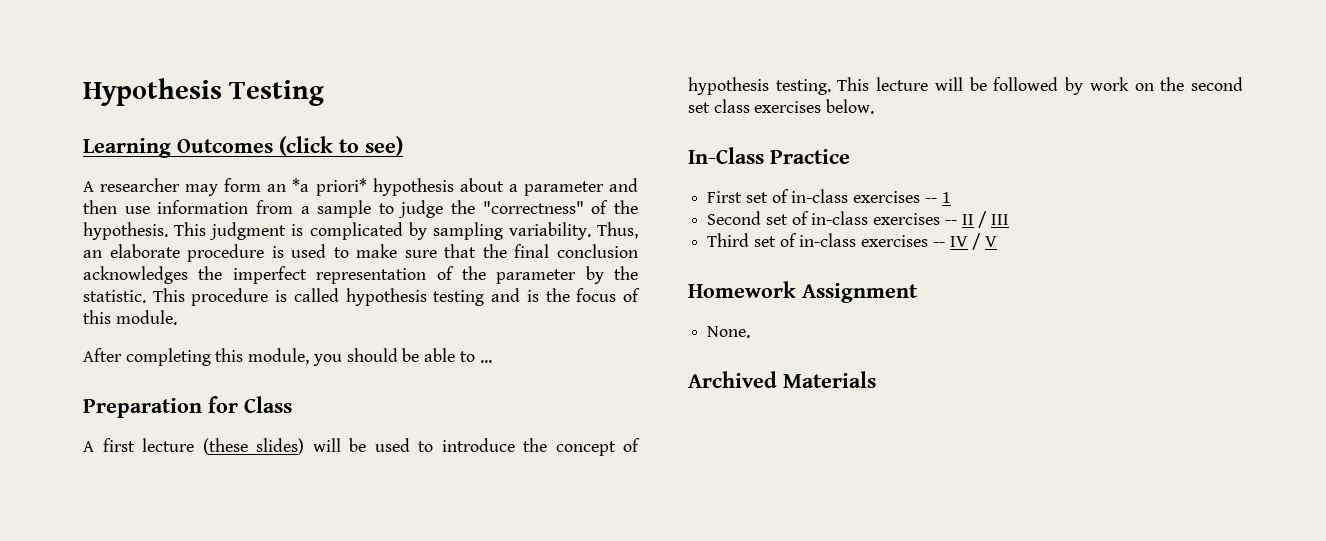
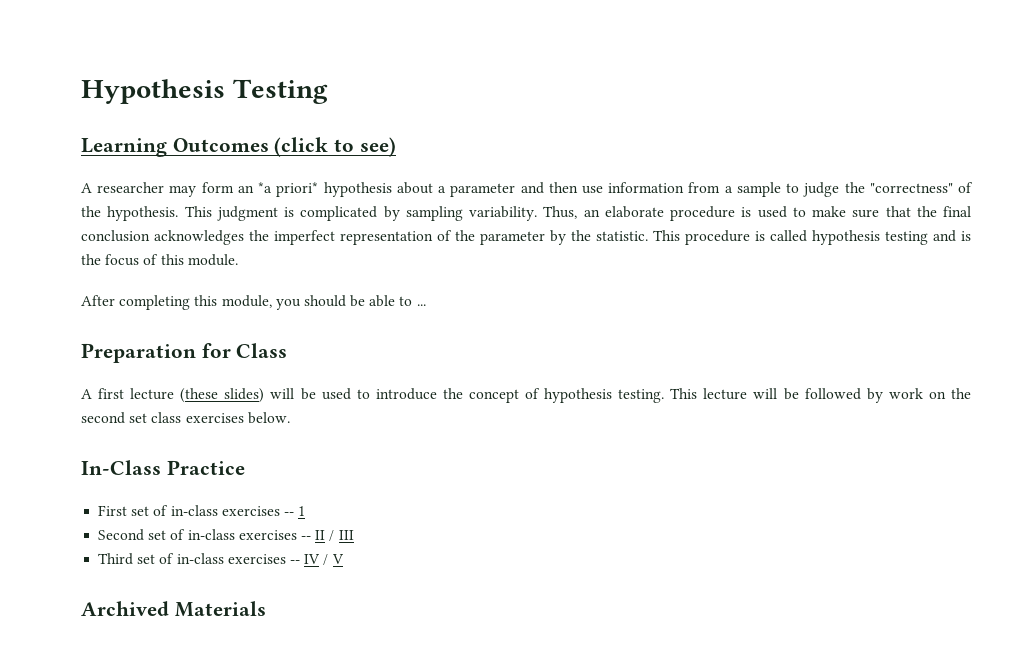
- Homework Assignment
- None.

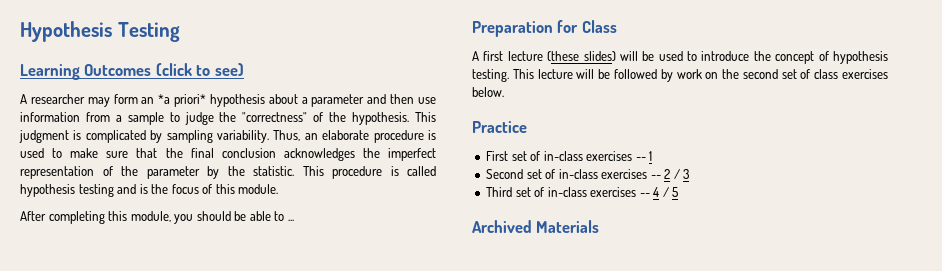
- This lecture will be followed by work on the second set class exercises below.
+ This lecture will be followed by work on the second set of class exercises below.
- In-Class Practice
+ Practice
- Second set of in-class exercises -- II / III
+ Second set of in-class exercises -- 2 / 3
- Third set of in-class exercises -- IV / V
+ Third set of in-class exercises -- 4 / 5

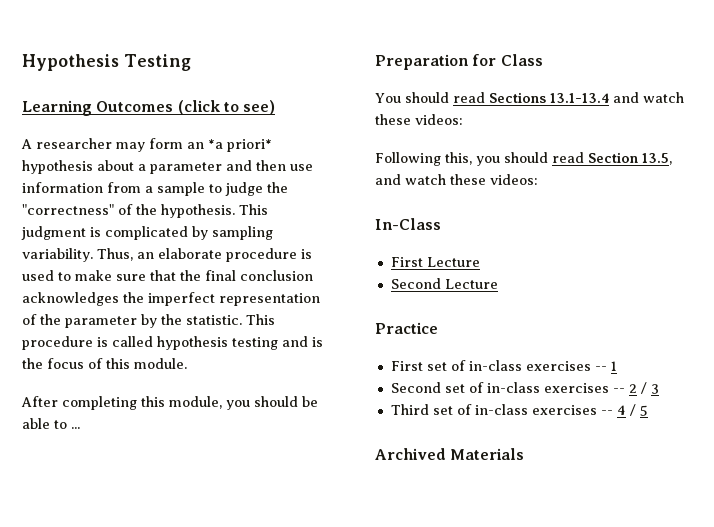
- A first lecture (these slides) will be used to introduce the concept of hypothesis testing. This lecture will be followed by work on the second set of class exercises below.
+ You should read Sections 13.1-13.4 and watch these videos:
+ Following this, you should read Section 13.5, and watch these videos:
+ In-Class
+ First Lecture
+ Second Lecture

